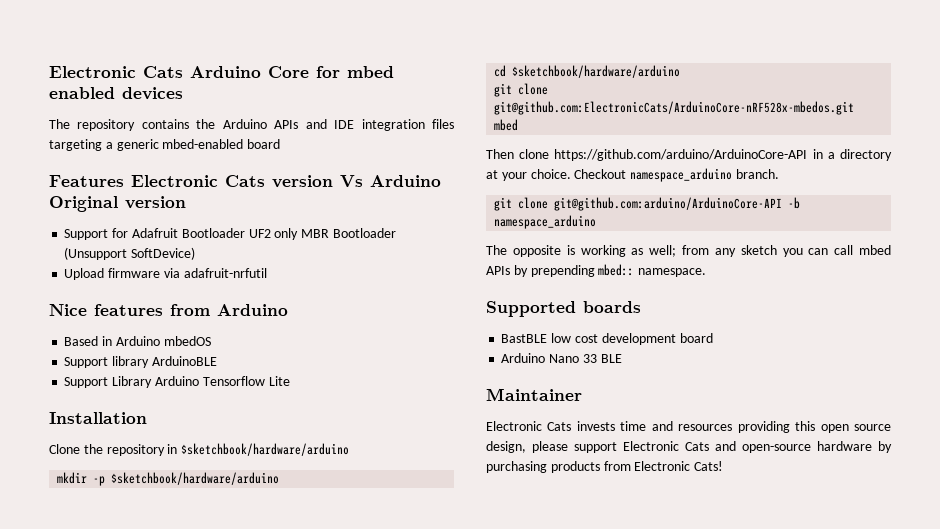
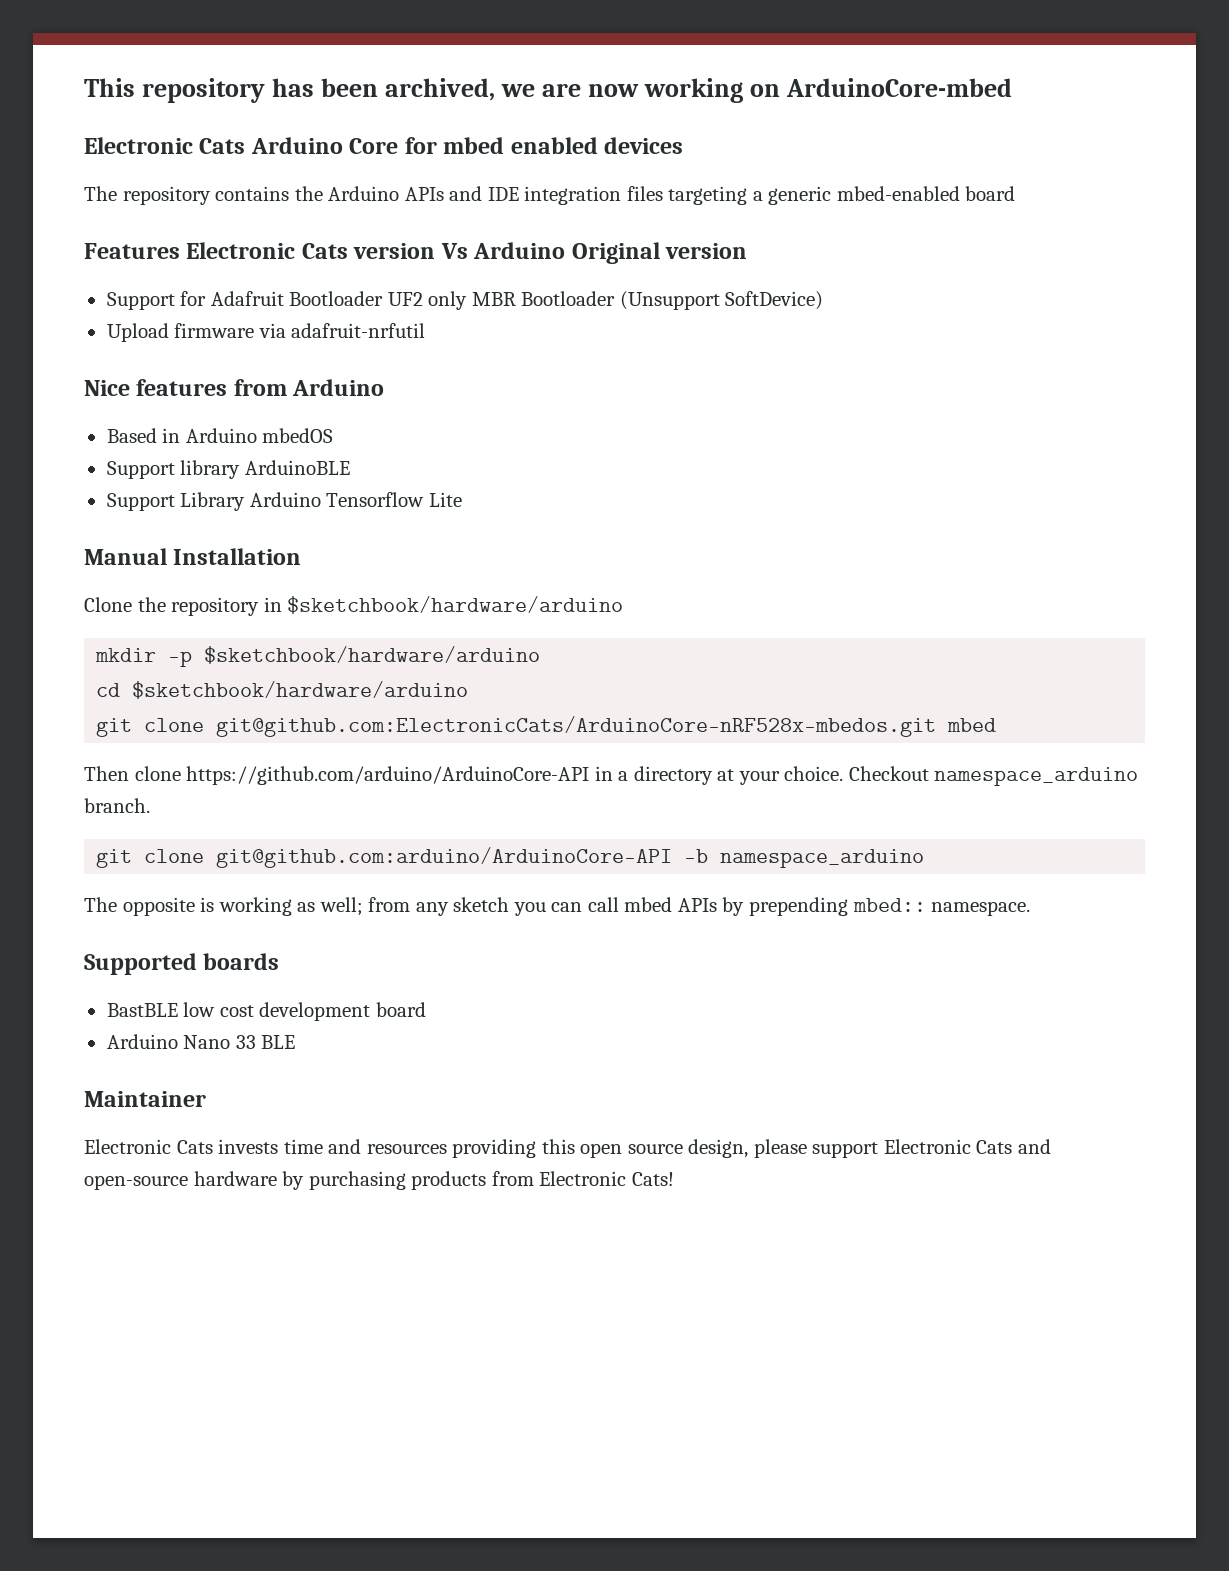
+ This repository has been archived, we are now working on ArduinoCore-mbed
- Installation
+ Manual Installation

